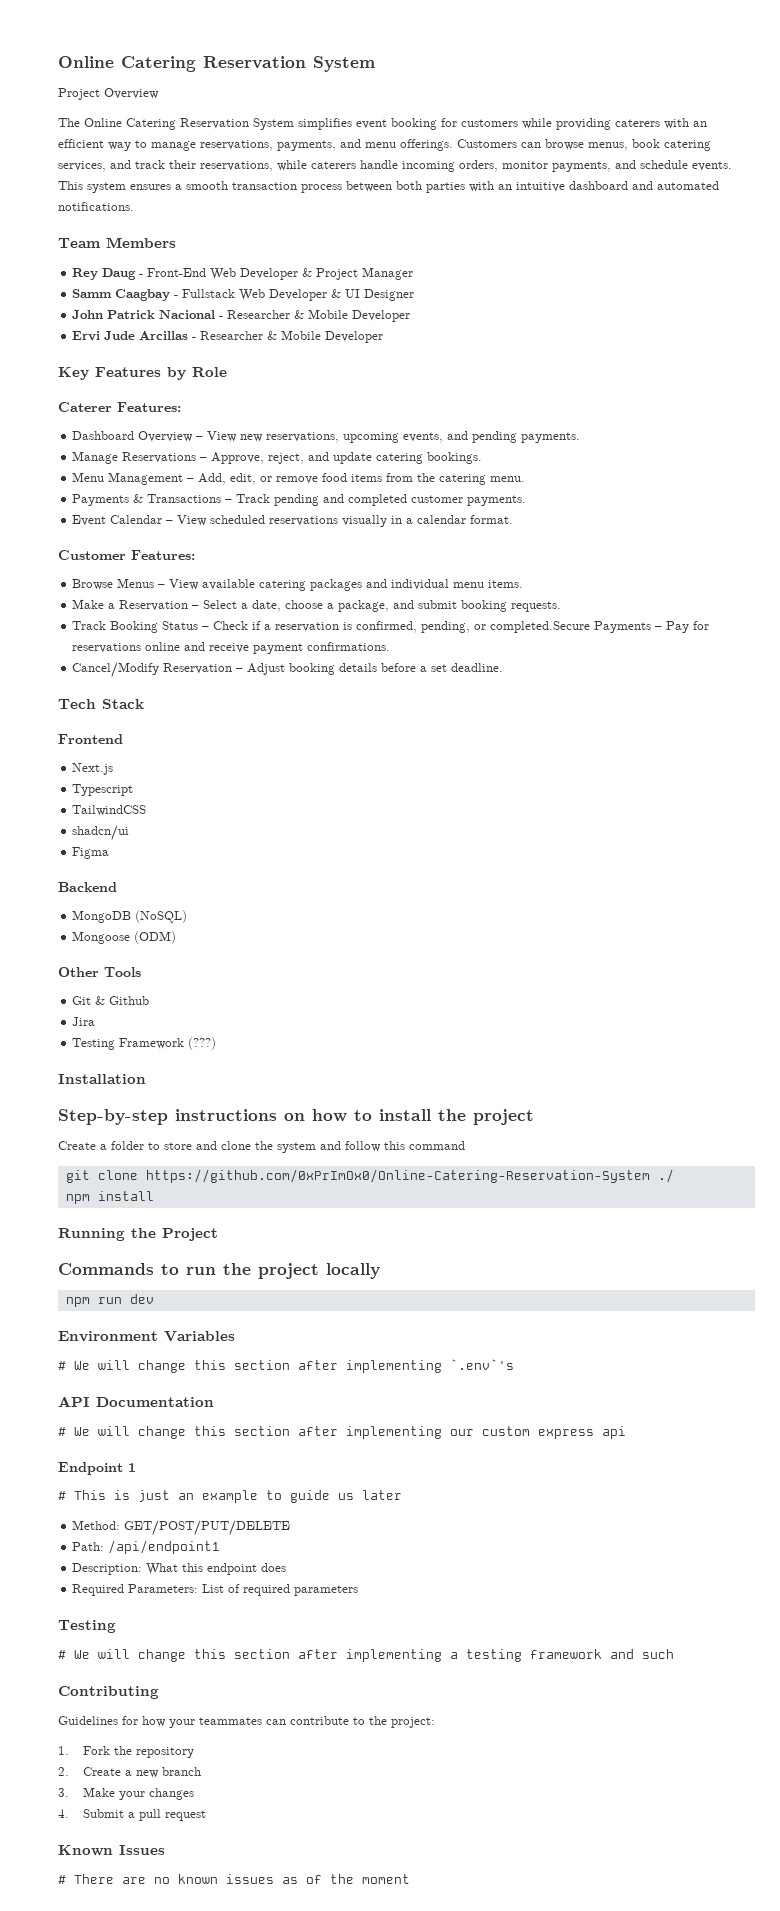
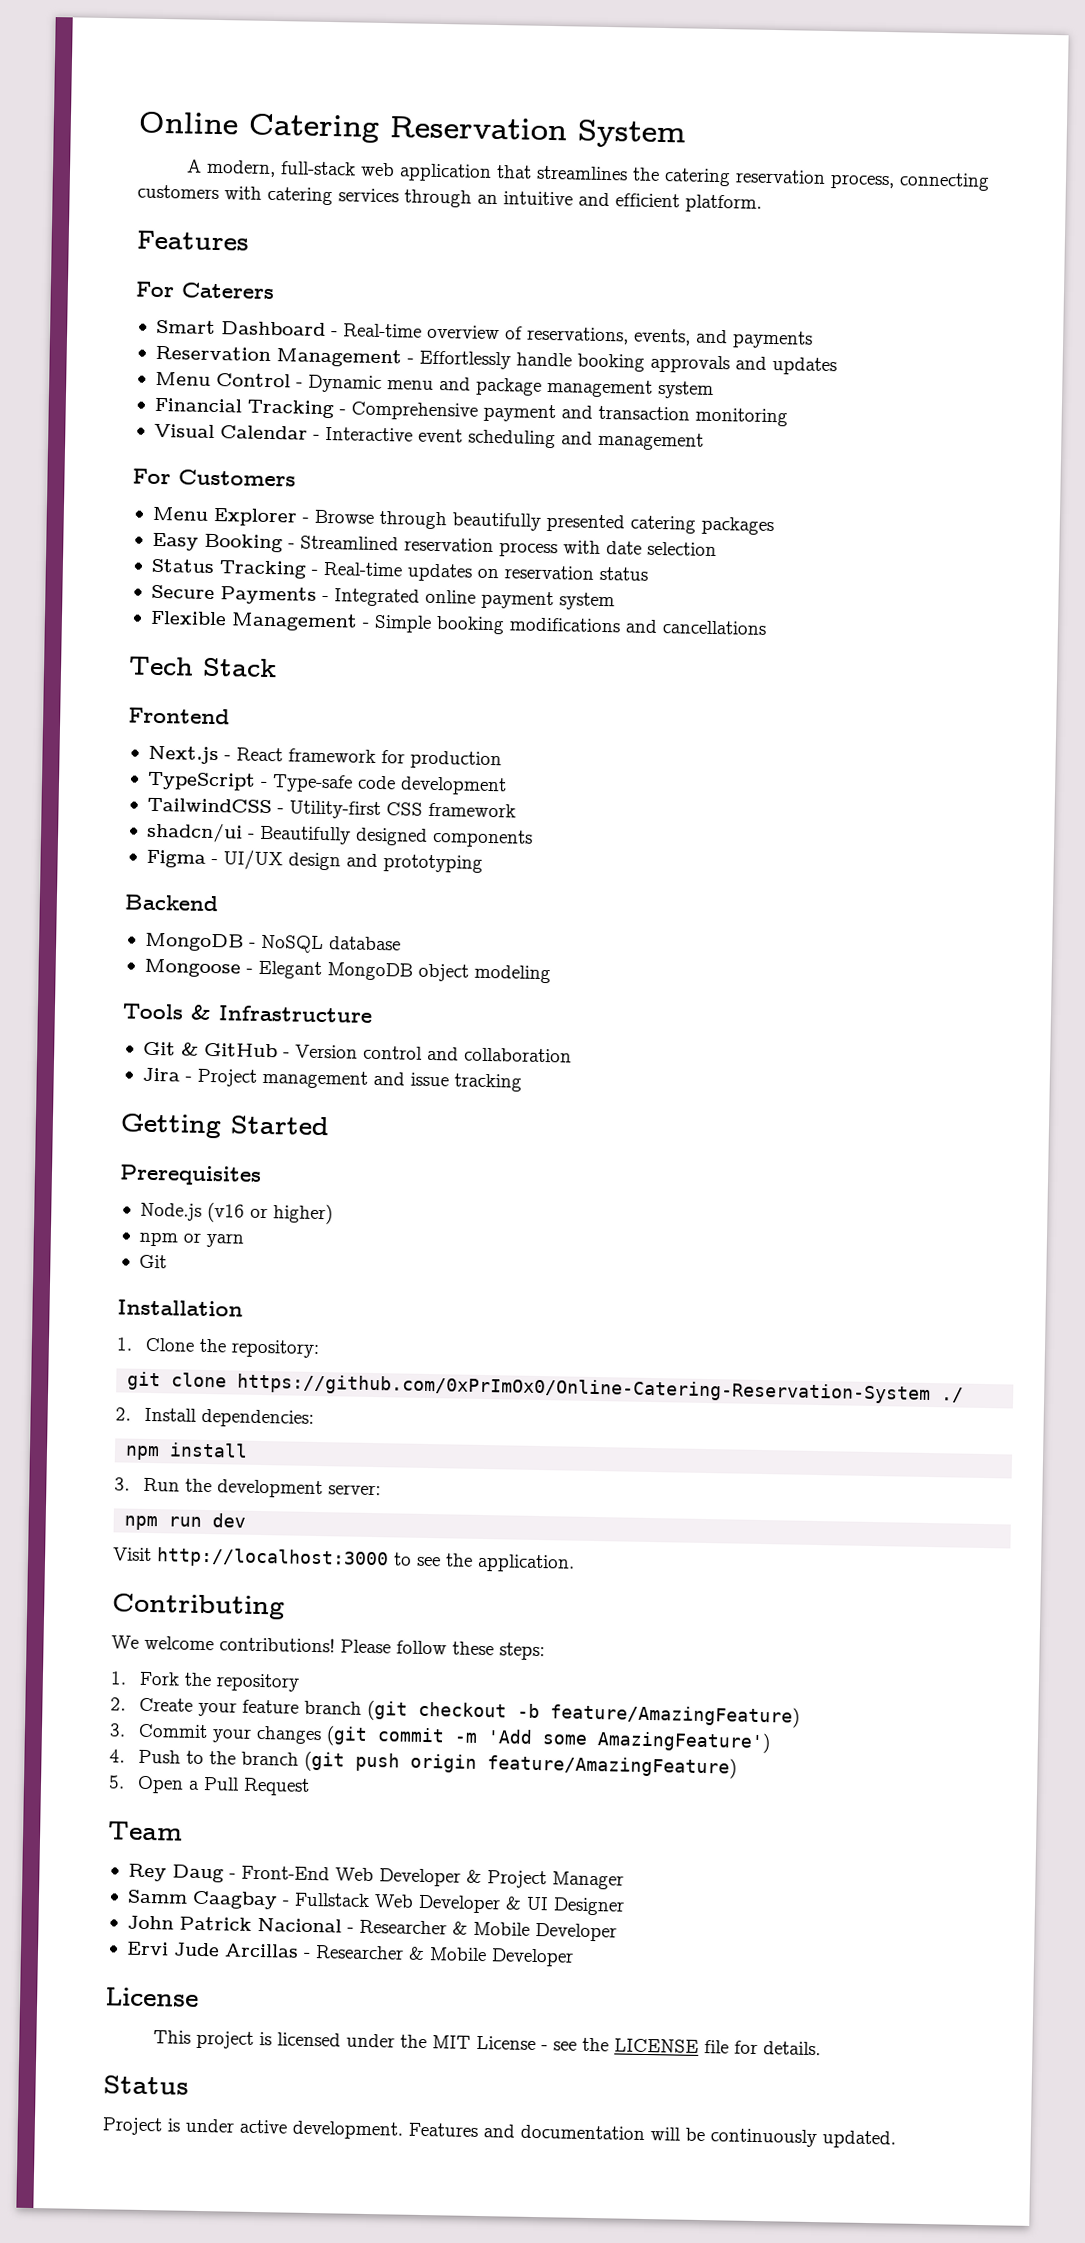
- Project Overview
- The Online Catering Reservation System simplifies event booking for customers while providing caterers with an efficient way to manage reservations, payments, and menu offerings. Customers can browse menus, book catering services, and track their reservations, while caterers handle incoming orders, monitor payments, and schedule events. This system ensures a smooth transaction process between both parties with an intuitive dashboard and automated notifications.
+ A modern, full-stack web application that streamlines the catering reservation process, connecting customers with catering services through an intuitive and efficient platform.
+ Features
+ For Caterers
+ Smart Dashboard - Real-time overview of reservations, events, and payments
+ Reservation Management - Effortlessly handle booking approvals and updates
+ Menu Control - Dynamic menu and package management system
+ Financial Tracking - Comprehensive payment and transaction monitoring
+ Visual Calendar - Interactive event scheduling and management
+ For Customers
+ Menu Explorer - Browse through beautifully presented catering packages
+ Easy Booking - Streamlined reservation process with date selection
+ Status Tracking - Real-time updates on reservation status
+ Secure Payments - Integrated online payment system
+ Flexible Management - Simple booking modifications and cancellations
+ Tech Stack
+ Frontend
+ Next.js - React framework for production
+ TypeScript - Type-safe code development
+ TailwindCSS - Utility-first CSS framework
+ shadcn/ui - Beautifully designed components
+ Figma - UI/UX design and prototyping
+ Backend
+ MongoDB - NoSQL database
+ Mongoose - Elegant MongoDB object modeling
+ Tools & Infrastructure
+ Git & GitHub - Version control and collaboration
+ Jira - Project management and issue tracking
+ Getting Started
+ Prerequisites
+ Node.js (v16 or higher)
+ npm or yarn
+ Git
+ Installation
+ 1. Clone the repository:
+ git clone https://github.com/0xPrImOx0/Online-Catering-Reservation-System ./
+ 2. Install dependencies:
+ npm install
+ 3. Run the development server:
+ npm run dev
+ Visit http://localhost:3000 to see the application.
+ Contributing
+ We welcome contributions! Please follow these steps:
+ 1. Fork the repository
+ 2. Create your feature branch (git checkout -b feature/AmazingFeature)
+ 3. Commit your changes (git commit -m 'Add some AmazingFeature')
+ 4. Push to the branch (git push origin feature/AmazingFeature)
+ 5. Open a Pull Request
- Team Members
+ Team
  Ervi Jude Arcillas - Researcher & Mobile Developer
- Key Features by Role
- Caterer Features:
- Dashboard Overview – View new reservations, upcoming events, and pending payments.
- Manage Reservations – Approve, reject, and update catering bookings.
- Menu Management – Add, edit, or remove food items from the catering menu.
- Payments & Transactions – Track pending and completed customer payments.
- Event Calendar – View scheduled reservations visually in a calendar format.
- Customer Features:
- Browse Menus – View available catering packages and individual menu items.
- Make a Reservation – Select a date, choose a package, and submit booking requests.
- Track Booking Status – Check if a reservation is confirmed, pending, or completed.Secure Payments – Pay for reservations online and receive payment confirmations.
- Cancel/Modify Reservation – Adjust booking details before a set deadline.
- Tech Stack
- Frontend
- Next.js
- Typescript
- TailwindCSS
- shadcn/ui
- Figma
- Backend
- MongoDB (NoSQL)
- Mongoose (ODM)
- Other Tools
- Git & Github
- Jira
- Testing Framework (???)
- Installation
- Step-by-step instructions on how to install the project
- Create a folder to store and clone the system and follow this command
- git clone https://github.com/0xPrImOx0/Online-Catering-Reservation-System ./
- npm install
- Running the Project
- Commands to run the project locally
- npm run dev
- Environment Variables
- # We will change this section after implementing `.env`'s
- API Documentation
- # We will change this section after implementing our custom express api
- Endpoint 1
- # This is just an example to guide us later
- Method: GET/POST/PUT/DELETE
- Path: /api/endpoint1
- Description: What this endpoint does
- Required Parameters: List of required parameters
- Testing
- # We will change this section after implementing a testing framework and such
- Contributing
- Guidelines for how your teammates can contribute to the project:
- 1. Fork the repository
- 2. Create a new branch
- 3. Make your changes
- 4. Submit a pull request
- Known Issues
- # There are no known issues as of the moment
+ License
+ This project is licensed under the MIT License - see the LICENSE file for details.
+ Status
+ Project is under active development. Features and documentation will be continuously updated.

